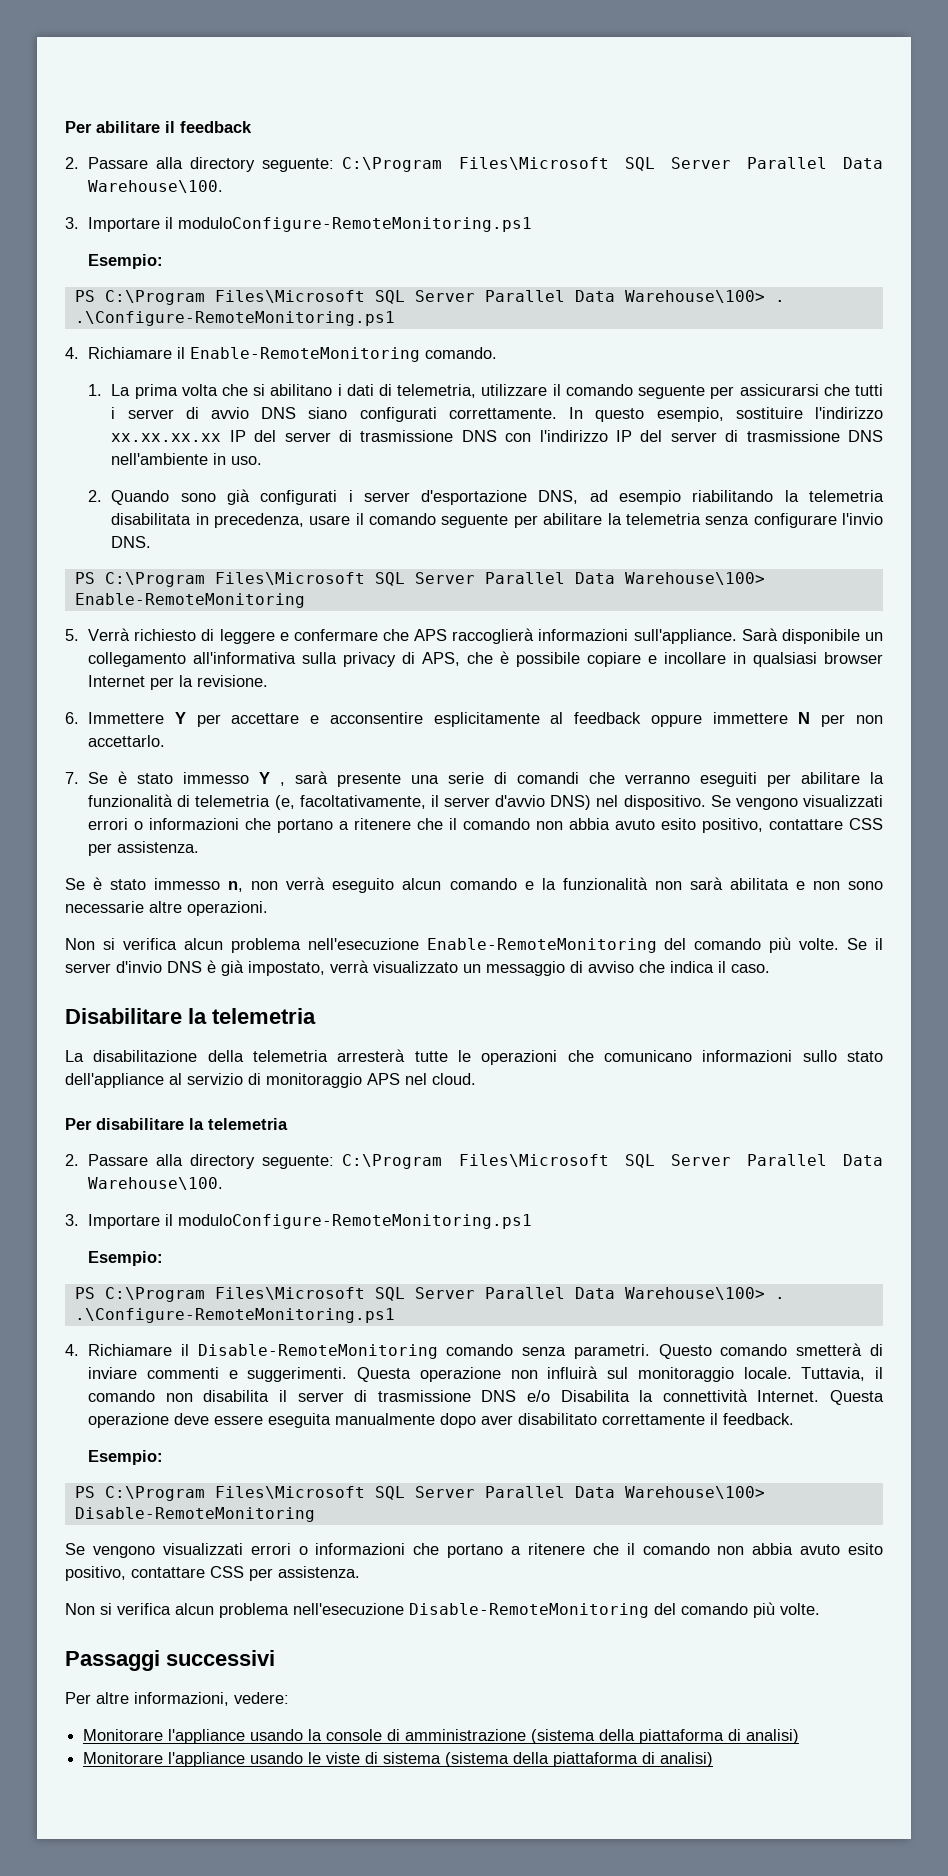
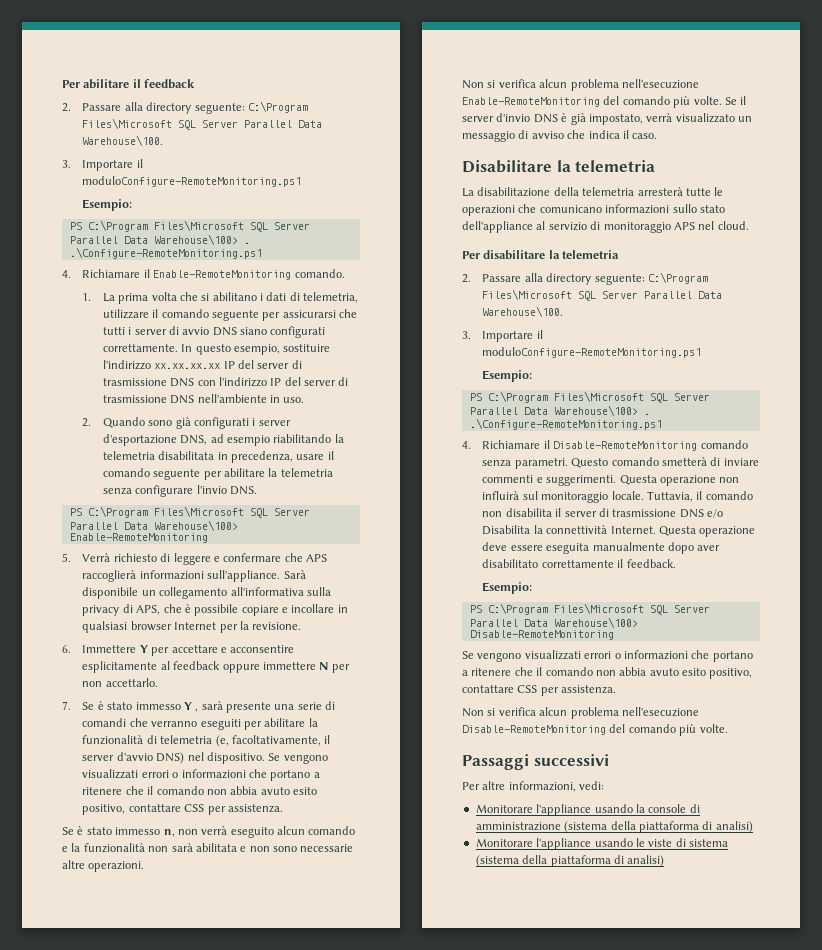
- Per altre informazioni, vedere:
+ Per altre informazioni, vedi:

